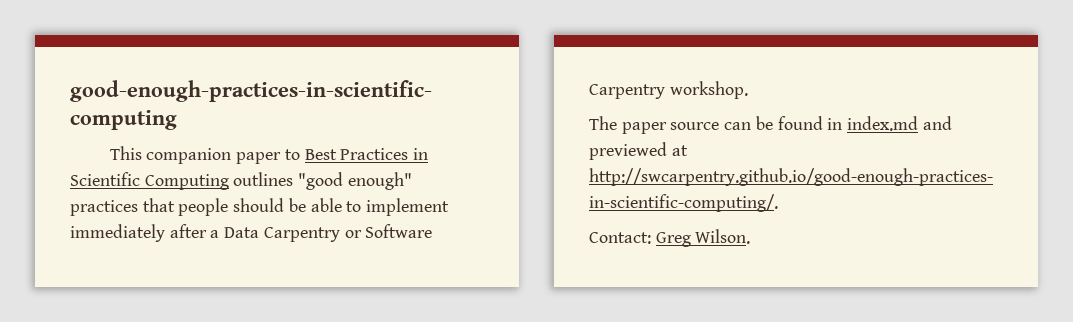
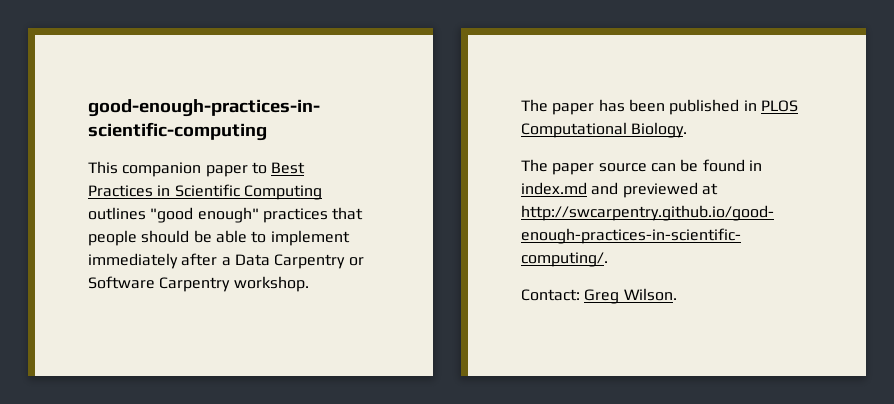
+ The paper has been published in PLOS Computational Biology.

